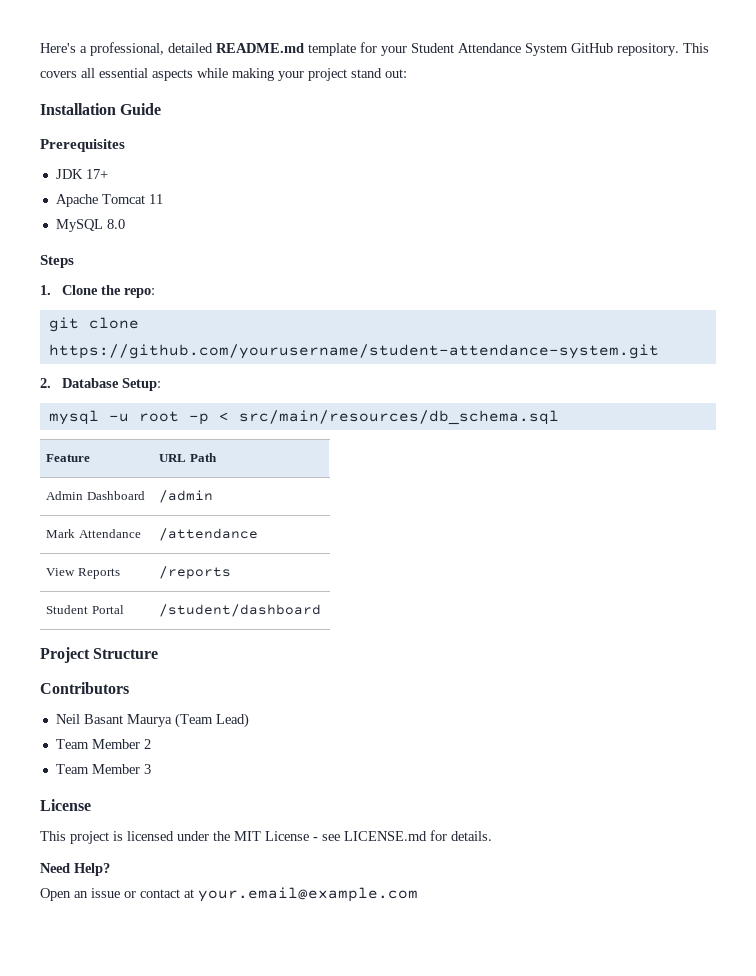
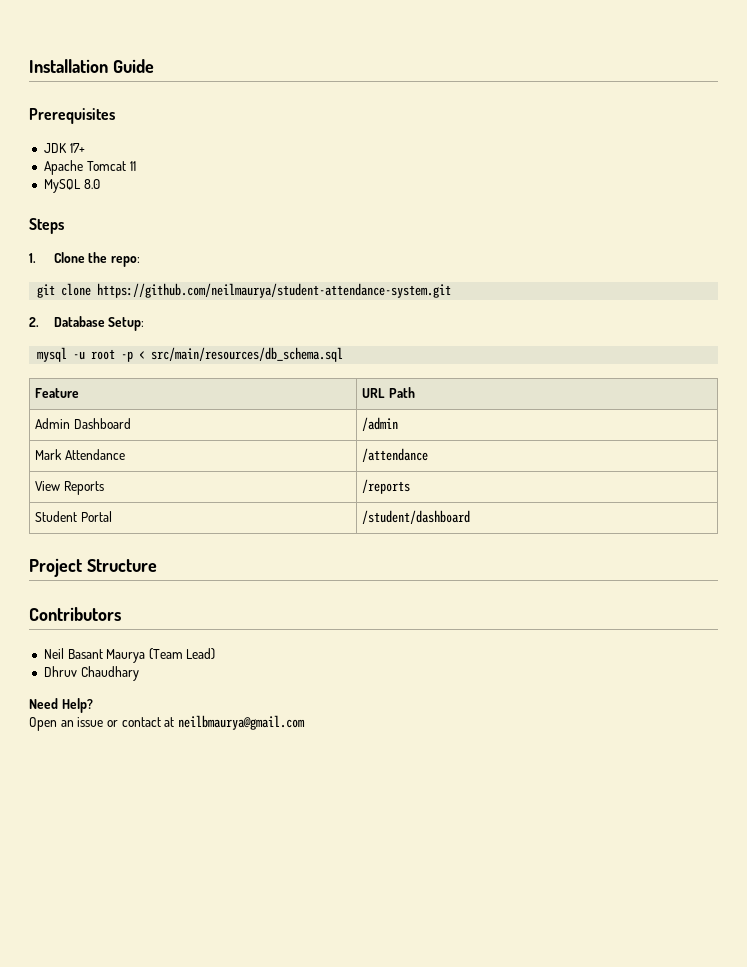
- Here's a professional, detailed README.md template for your Student Attendance System GitHub repository. This covers all essential aspects while making your project stand out:
- git clone https://github.com/yourusername/student-attendance-system.git
+ git clone https://github.com/neilmaurya/student-attendance-system.git
- Team Member 2
- Team Member 3
- License
- This project is licensed under the MIT License - see LICENSE.md for details.
+ Dhruv Chaudhary
- Open an issue or contact at your.email@example.com
+ Open an issue or contact at neilbmaurya@gmail.com

